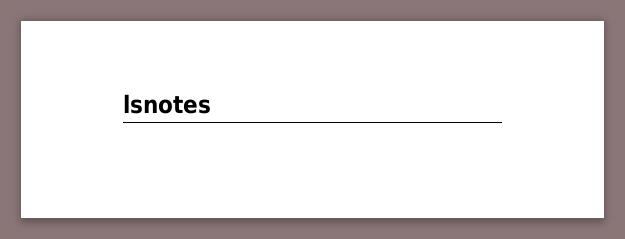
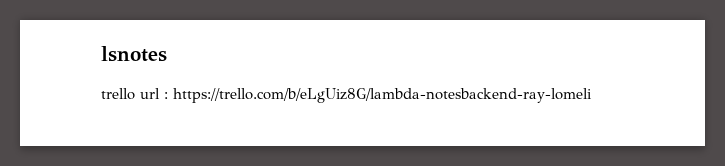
+ trello url : https://trello.com/b/eLgUiz8G/lambda-notesbackend-ray-lomeli

